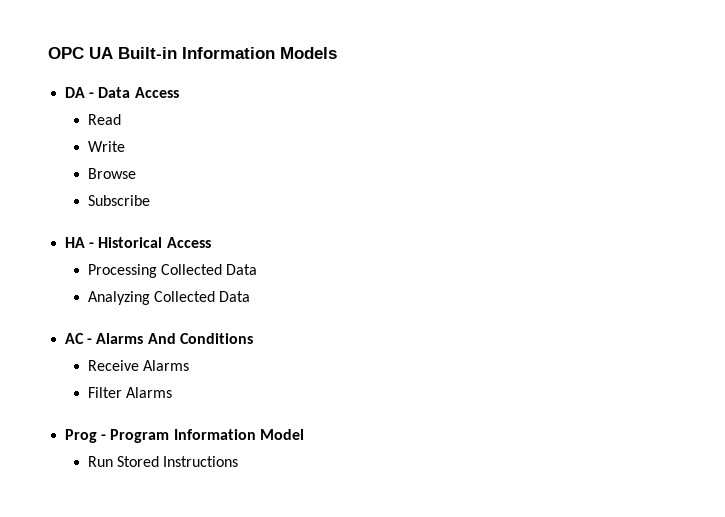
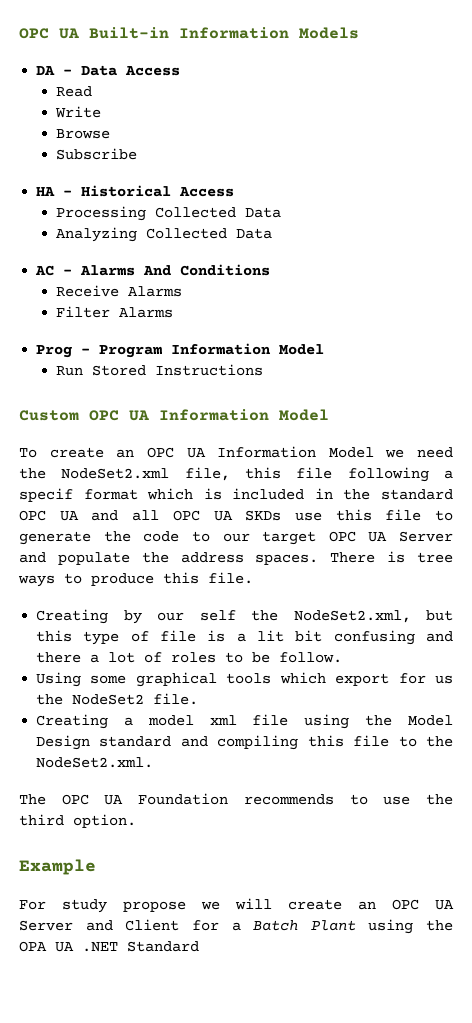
+ Custom OPC UA Information Model
+ To create an OPC UA Information Model we need the NodeSet2.xml file, this file following a specif format which is included in the standard OPC UA and all OPC UA SKDs use this file to generate the code to our target OPC UA Server and populate the address spaces. There is tree ways to produce this file.
+ Creating by our self the NodeSet2.xml, but this type of file is a lit bit confusing and there a lot of roles to be follow.
+ Using some graphical tools which export for us the NodeSet2 file.
+ Creating a model xml file using the Model Design standard and compiling this file to the NodeSet2.xml.
+ The OPC UA Foundation recommends to use the third option.
+ Example
+ For study propose we will create an OPC UA Server and Client for a Batch Plant using the OPA UA .NET Standard

